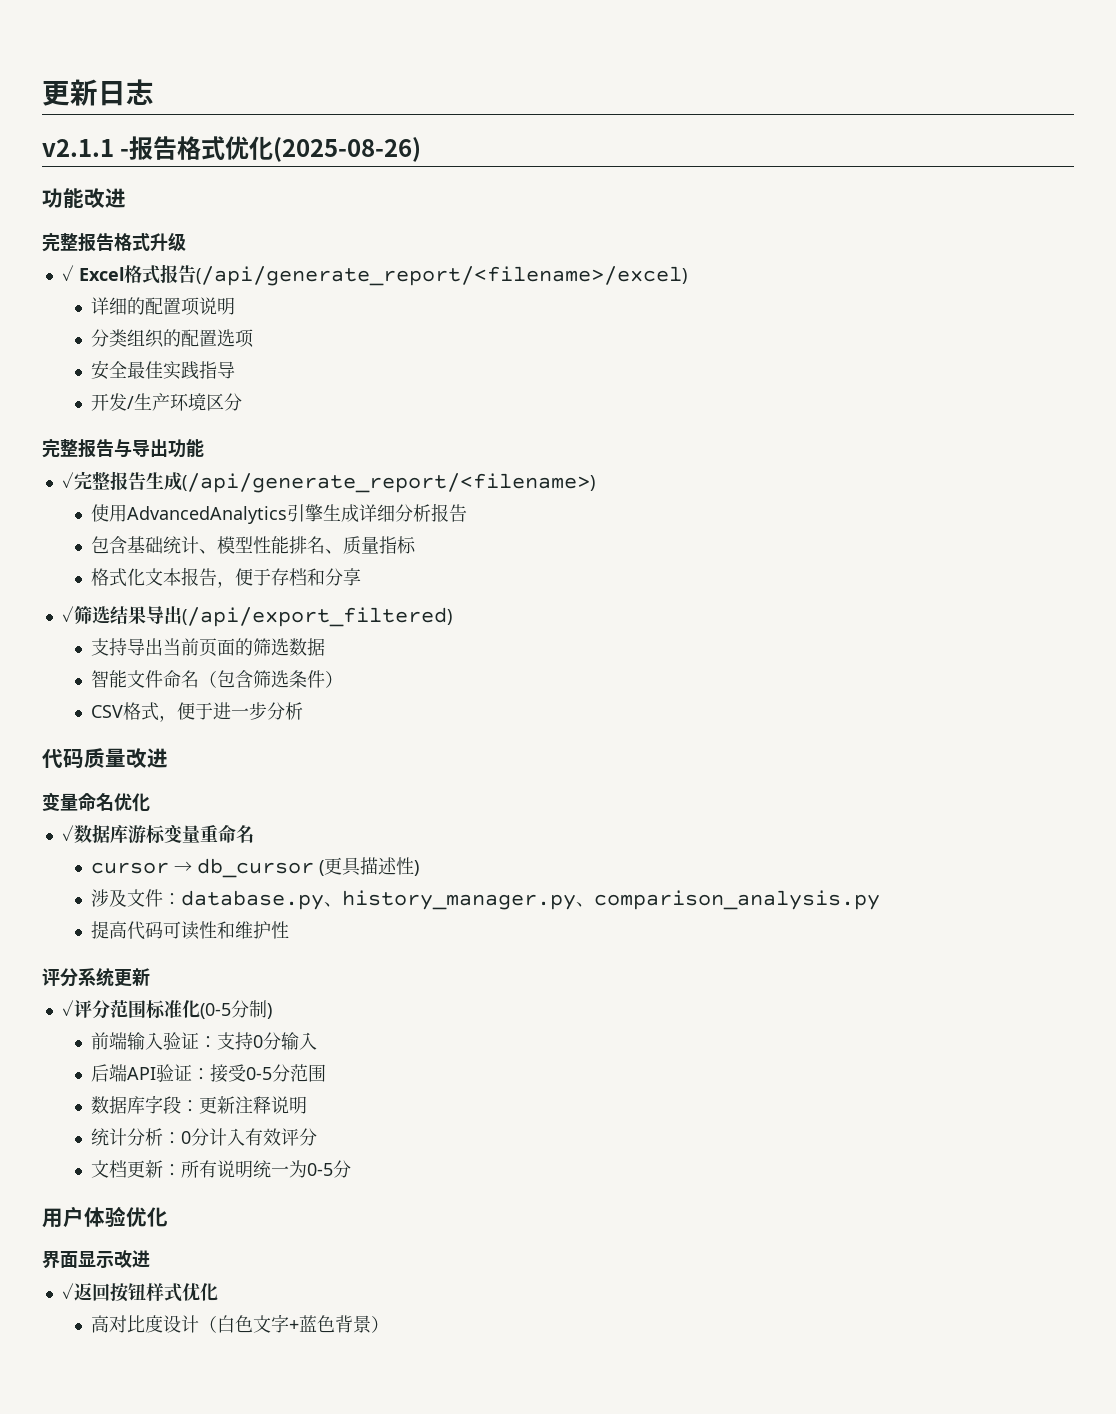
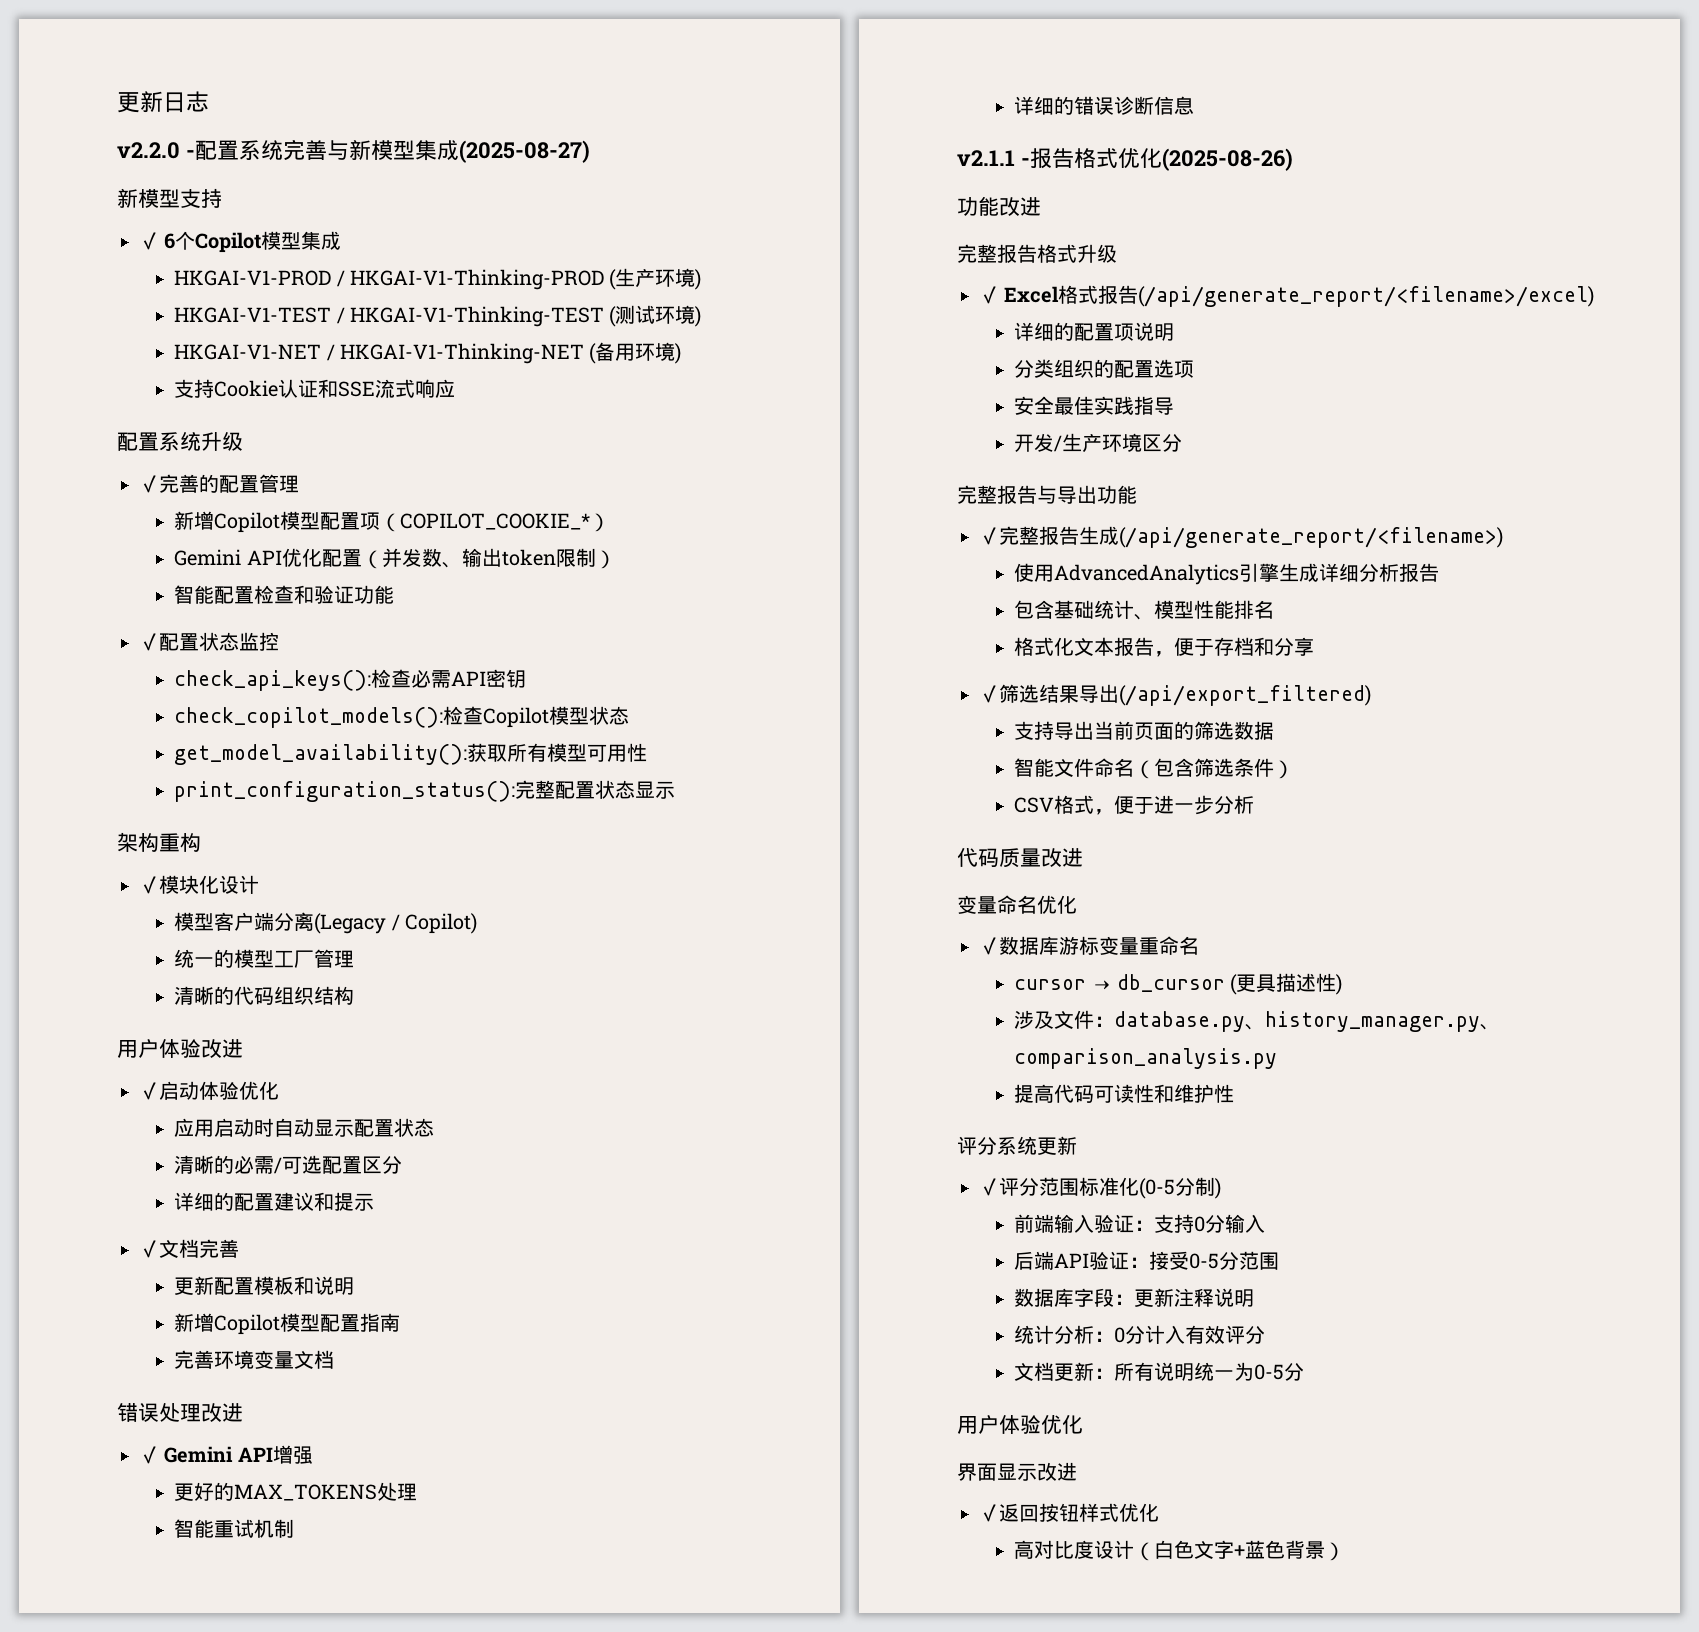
+ v2.2.0 -配置系统完善与新模型集成(2025-08-27)
+ 新模型支持
+ ✓ 6个Copilot模型集成
+ HKGAI-V1-PROD / HKGAI-V1-Thinking-PROD (生产环境)
+ HKGAI-V1-TEST / HKGAI-V1-Thinking-TEST (测试环境)
+ HKGAI-V1-NET / HKGAI-V1-Thinking-NET (备用环境)
+ 支持Cookie认证和SSE流式响应
+ 配置系统升级
+ ✓完善的配置管理
+ 新增Copilot模型配置项（COPILOT_COOKIE_*）
+ Gemini API优化配置（并发数、输出token限制）
+ 智能配置检查和验证功能
+ ✓配置状态监控
+ check_api_keys():检查必需API密钥
+ check_copilot_models():检查Copilot模型状态
+ get_model_availability():获取所有模型可用性
+ print_configuration_status():完整配置状态显示
+ 架构重构
+ ✓模块化设计
+ 模型客户端分离(Legacy / Copilot)
+ 统一的模型工厂管理
+ 清晰的代码组织结构
+ 用户体验改进
+ ✓启动体验优化
+ 应用启动时自动显示配置状态
+ 清晰的必需/可选配置区分
+ 详细的配置建议和提示
+ ✓文档完善
+ 更新配置模板和说明
+ 新增Copilot模型配置指南
+ 完善环境变量文档
+ 错误处理改进
+ ✓ Gemini API增强
+ 更好的MAX_TOKENS处理
+ 智能重试机制
+ 详细的错误诊断信息
- 包含基础统计、模型性能排名、质量指标
+ 包含基础统计、模型性能排名

